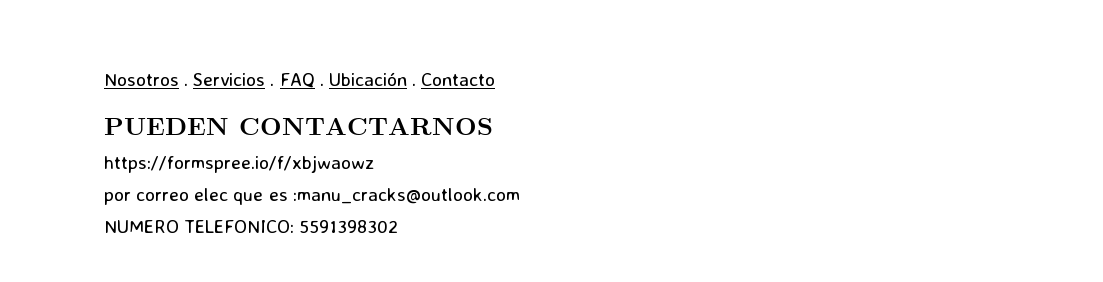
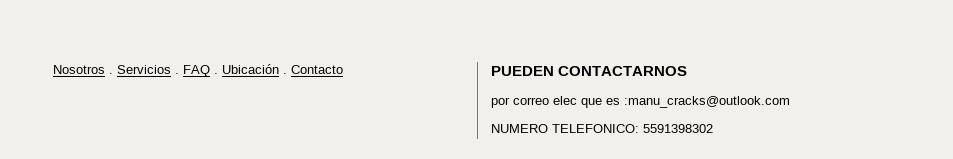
- https://formspree.io/f/xbjwaowz

